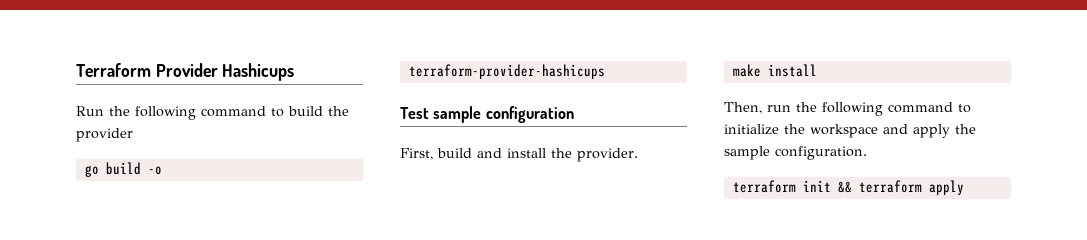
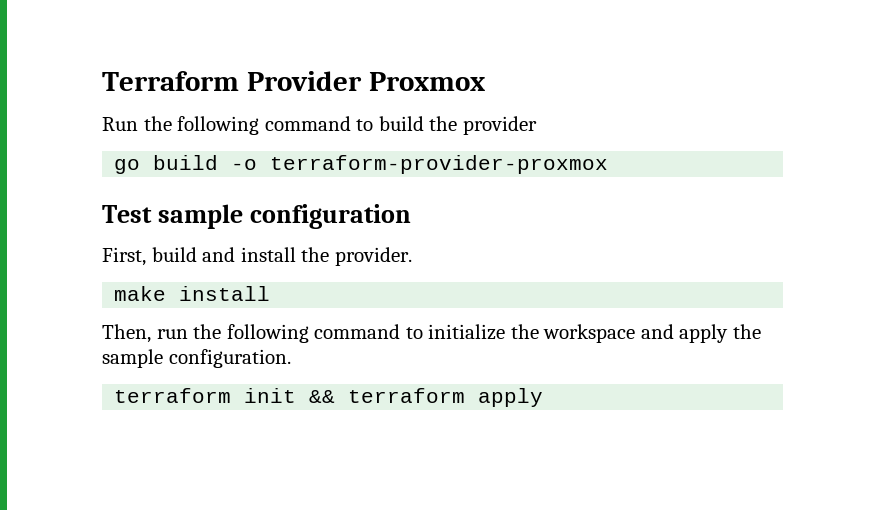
- Terraform Provider Hashicups
+ Terraform Provider Proxmox
- go build -o terraform-provider-hashicups
+ go build -o terraform-provider-proxmox

